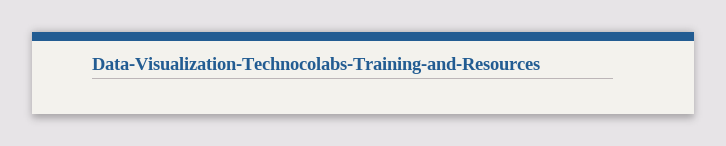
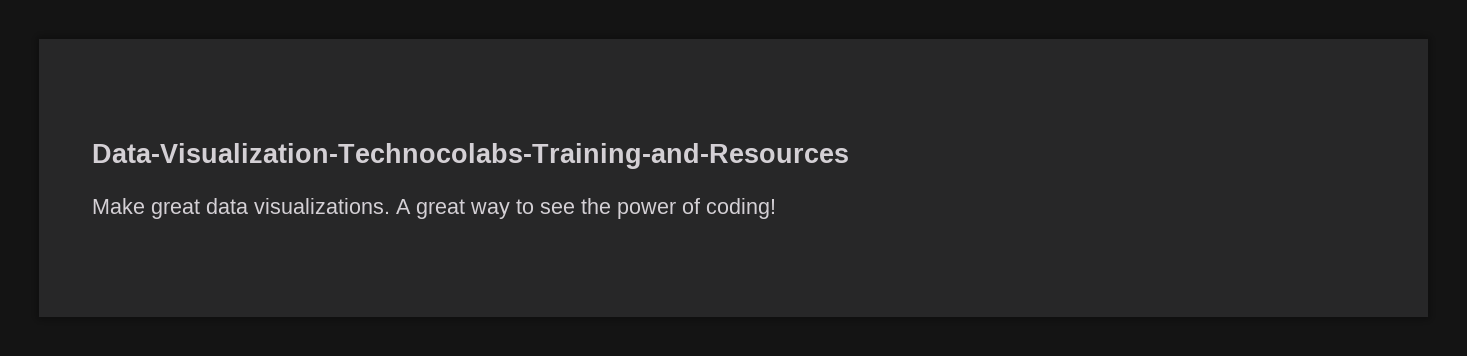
+ Make great data visualizations. A great way to see the power of coding!

